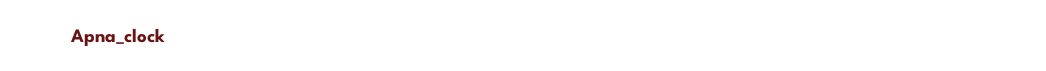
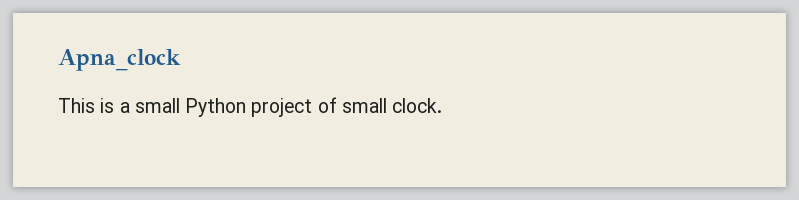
+ This is a small Python project of small clock.

